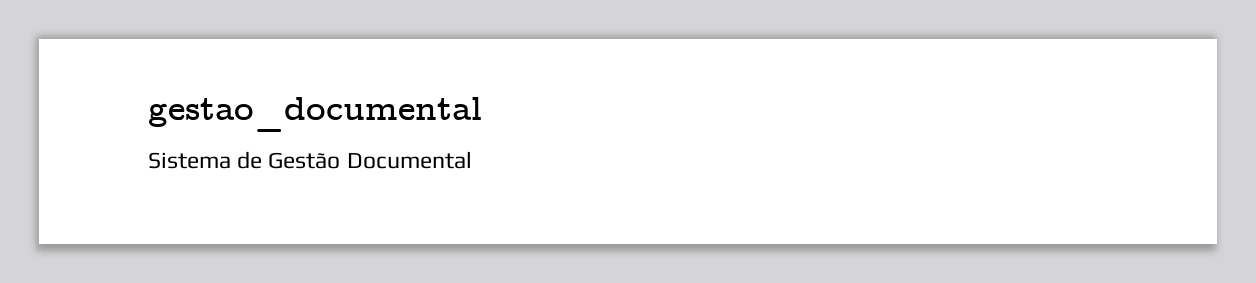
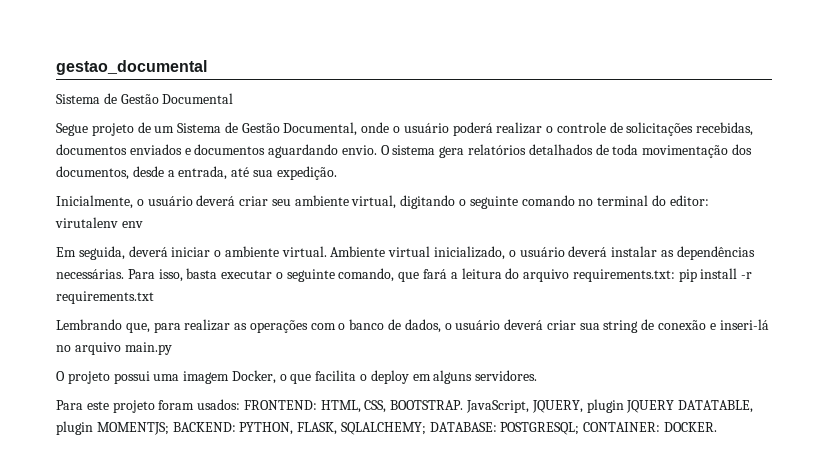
+ Segue projeto de um Sistema de Gestão Documental, onde o usuário poderá realizar o controle de solicitações recebidas, documentos enviados e documentos aguardando envio. O sistema gera relatórios detalhados de toda movimentação dos documentos, desde a entrada, até sua expedição.
+ Inicialmente, o usuário deverá criar seu ambiente virtual, digitando o seguinte comando no terminal do editor: virutalenv env
+ Em seguida, deverá iniciar o ambiente virtual. Ambiente virtual inicializado, o usuário deverá instalar as dependências necessárias. Para isso, basta executar o seguinte comando, que fará a leitura do arquivo requirements.txt: pip install -r requirements.txt
+ Lembrando que, para realizar as operações com o banco de dados, o usuário deverá criar sua string de conexão e inseri-lá no arquivo main.py
+ O projeto possui uma imagem Docker, o que facilita o deploy em alguns servidores.
+ Para este projeto foram usados: FRONTEND: HTML, CSS, BOOTSTRAP. JavaScript, JQUERY, plugin JQUERY DATATABLE, plugin MOMENTJS; BACKEND: PYTHON, FLASK, SQLALCHEMY; DATABASE: POSTGRESQL; CONTAINER: DOCKER.

